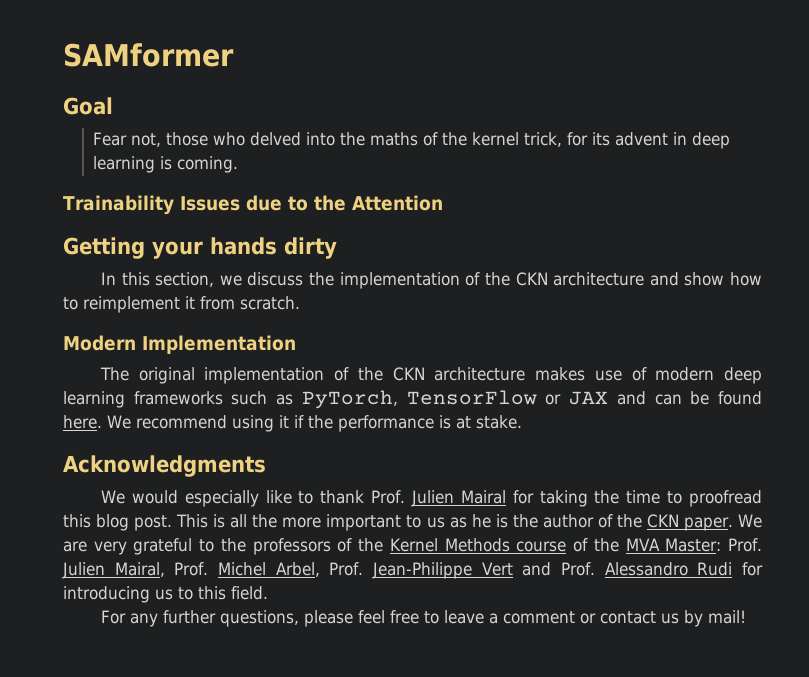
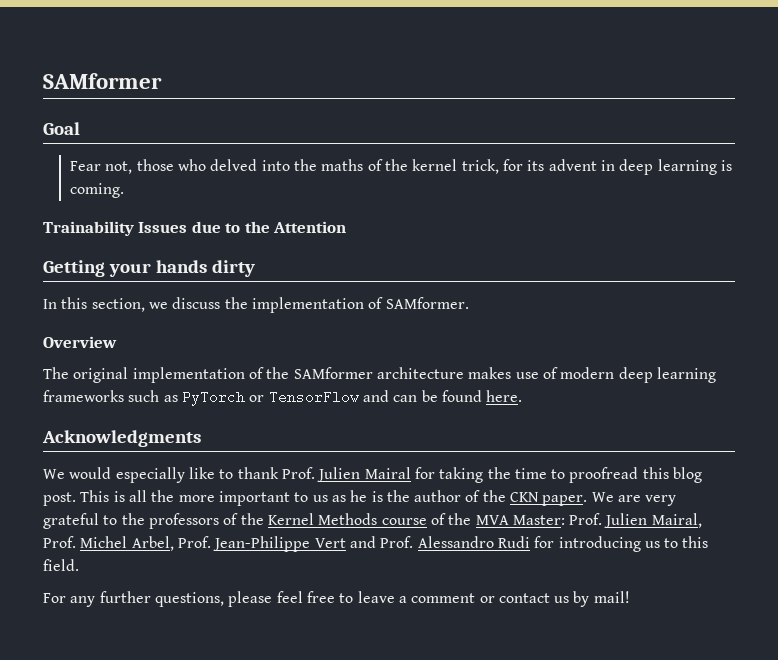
- In this section, we discuss the implementation of the CKN architecture and show how to reimplement it from scratch.
- Modern Implementation
+ In this section, we discuss the implementation of SAMformer.
+ Overview
- The original implementation of the CKN architecture makes use of modern deep learning frameworks such as PyTorch, TensorFlow or JAX and can be found here. We recommend using it if the performance is at stake.
+ The original implementation of the SAMformer architecture makes use of modern deep learning frameworks such as PyTorch or TensorFlow and can be found here.

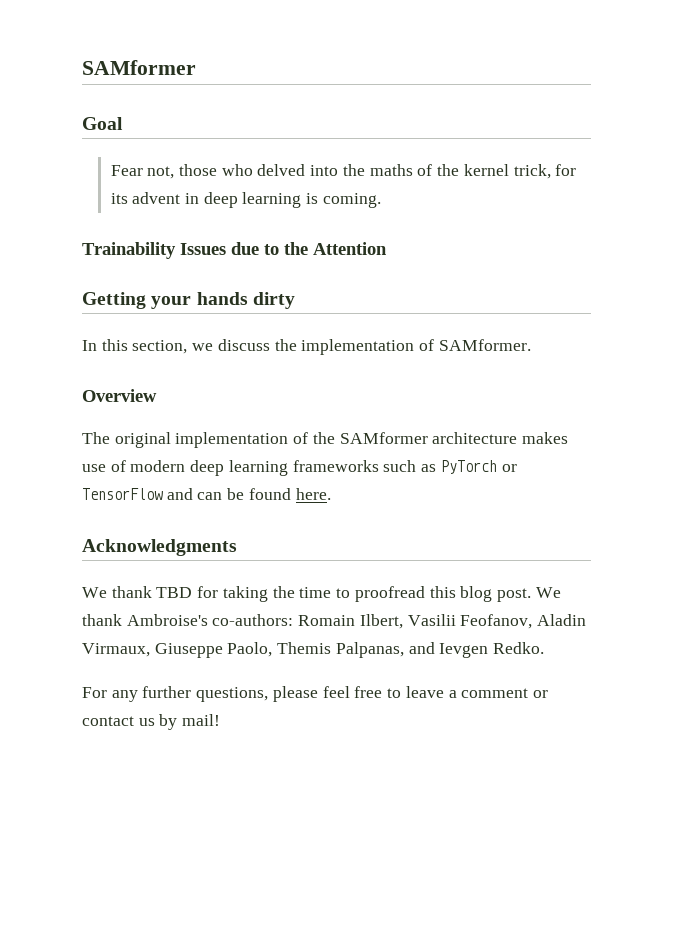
- We would especially like to thank Prof. Julien Mairal for taking the time to proofread this blog post.
+ We thank TBD for taking the time to proofread this blog post.
- This is all the more important to us as he is the author of the CKN paper. We are very grateful to the professors of the Kernel Methods course of the MVA Master: Prof. Julien Mairal, Prof. Michel Arbel, Prof. Jean-Philippe Vert and Prof. Alessandro Rudi for introducing us to this field.
+ We thank Ambroise's co-authors: Romain Ilbert, Vasilii Feofanov, Aladin Virmaux, Giuseppe Paolo, Themis Palpanas, and Ievgen Redko.

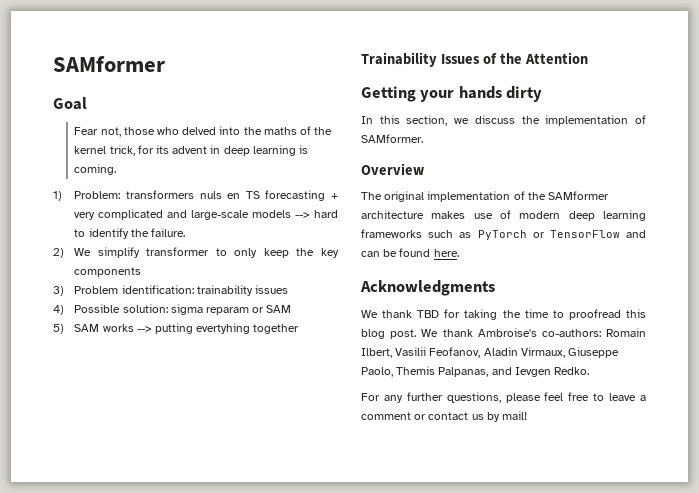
+ 1) Problem: transformers nuls en TS forecasting + very complicated and large-scale models --> hard to identify the failure.
+ 2) We simplify transformer to only keep the key components
+ 3) Problem identification: trainability issues
+ 4) Possible solution: sigma reparam or SAM
+ 5) SAM works --> putting evertyhing together
- Trainability Issues due to the Attention
+ Trainability Issues of the Attention

